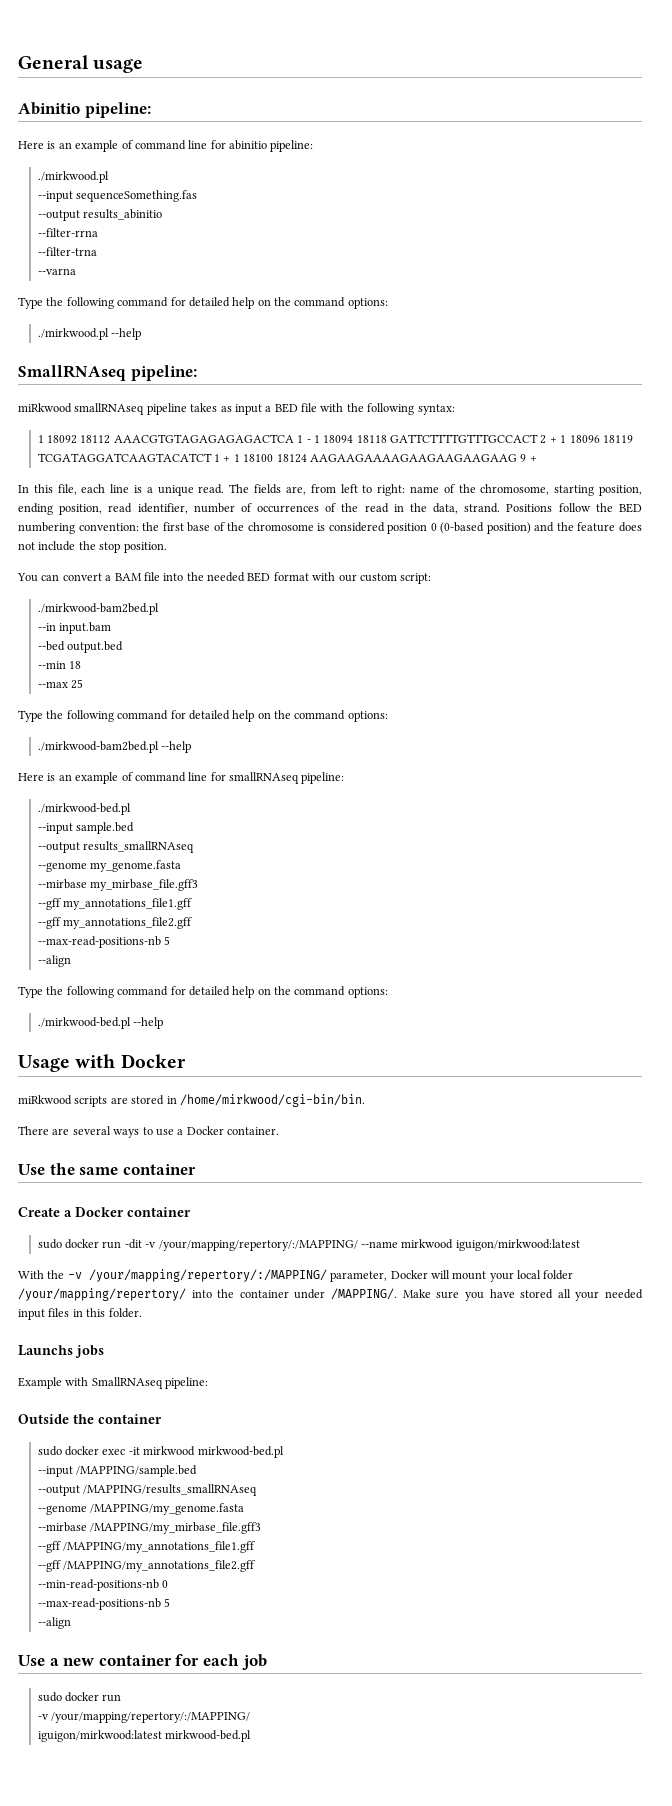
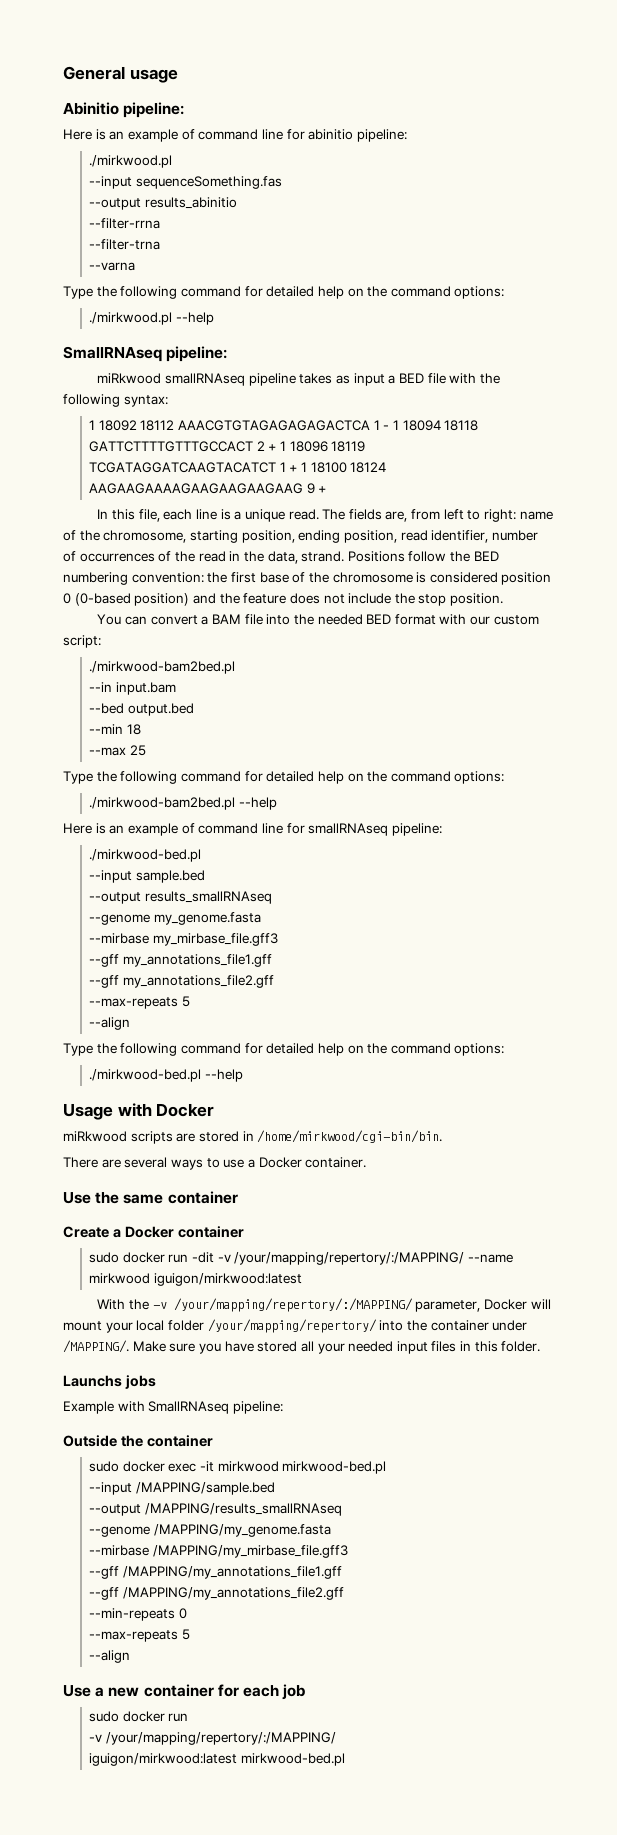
  --gff my_annotations_file2.gff
- --max-read-positions-nb 5
+ --max-repeats 5
- --min-read-positions-nb 0
- --max-read-positions-nb 5
+ --min-repeats 0
+ --max-repeats 5

